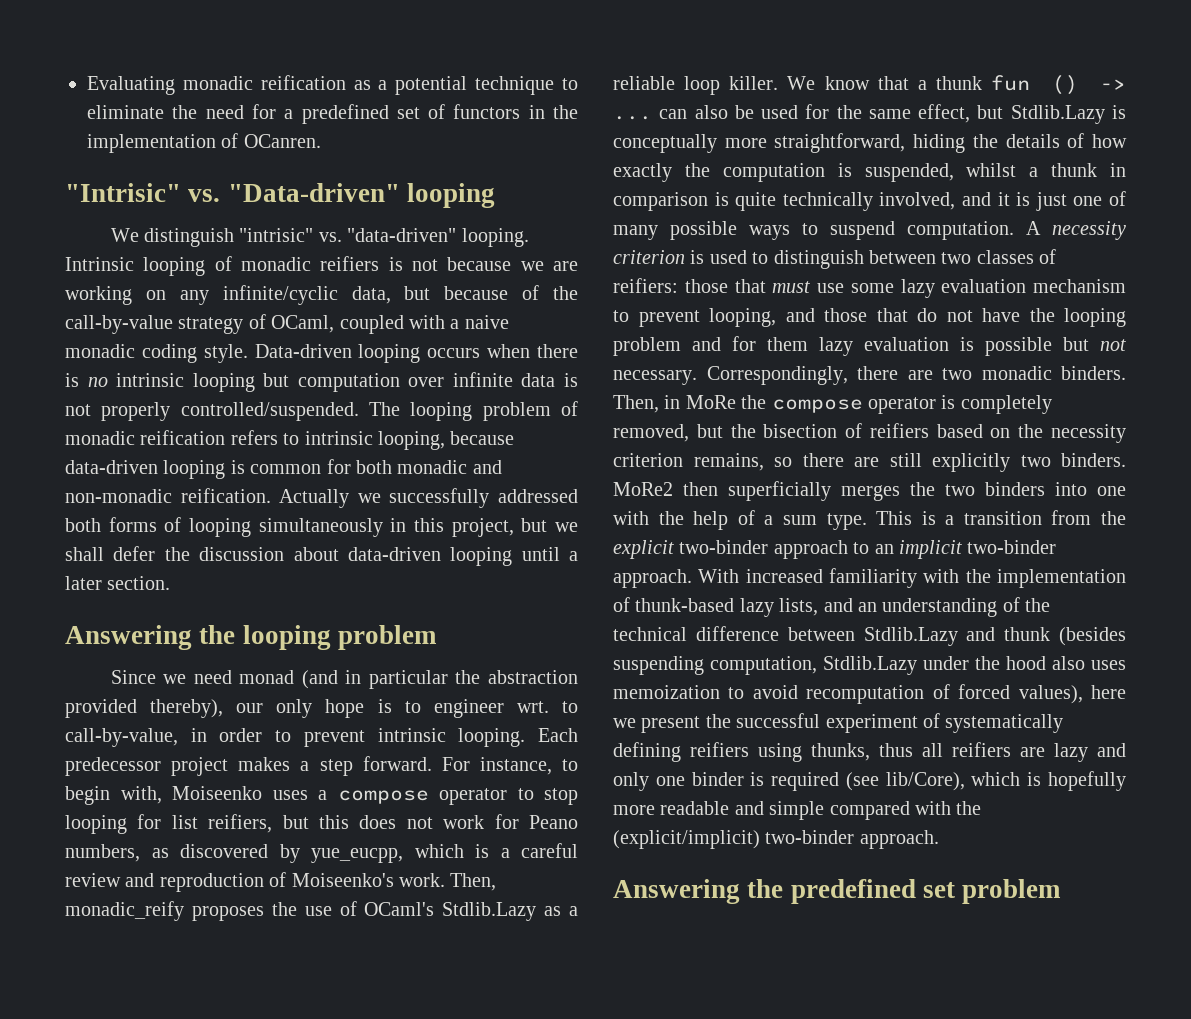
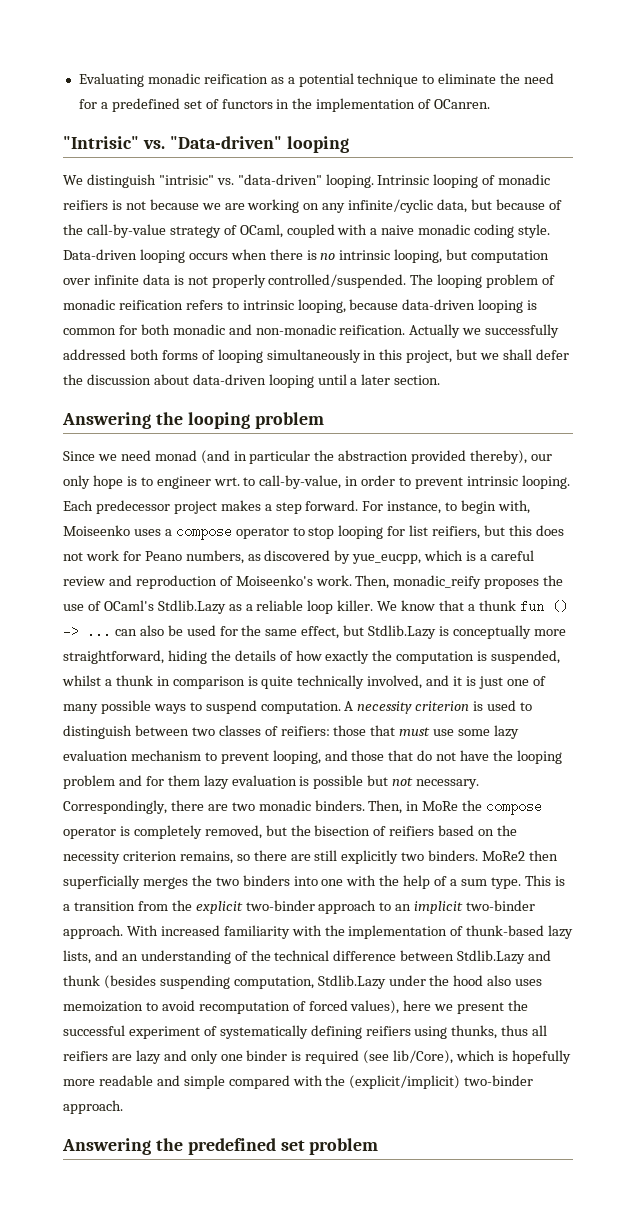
- Data-driven looping occurs when there is no intrinsic looping but computation over infinite data is not properly controlled/suspended.
+ Data-driven looping occurs when there is no intrinsic looping, but computation over infinite data is not properly controlled/suspended.

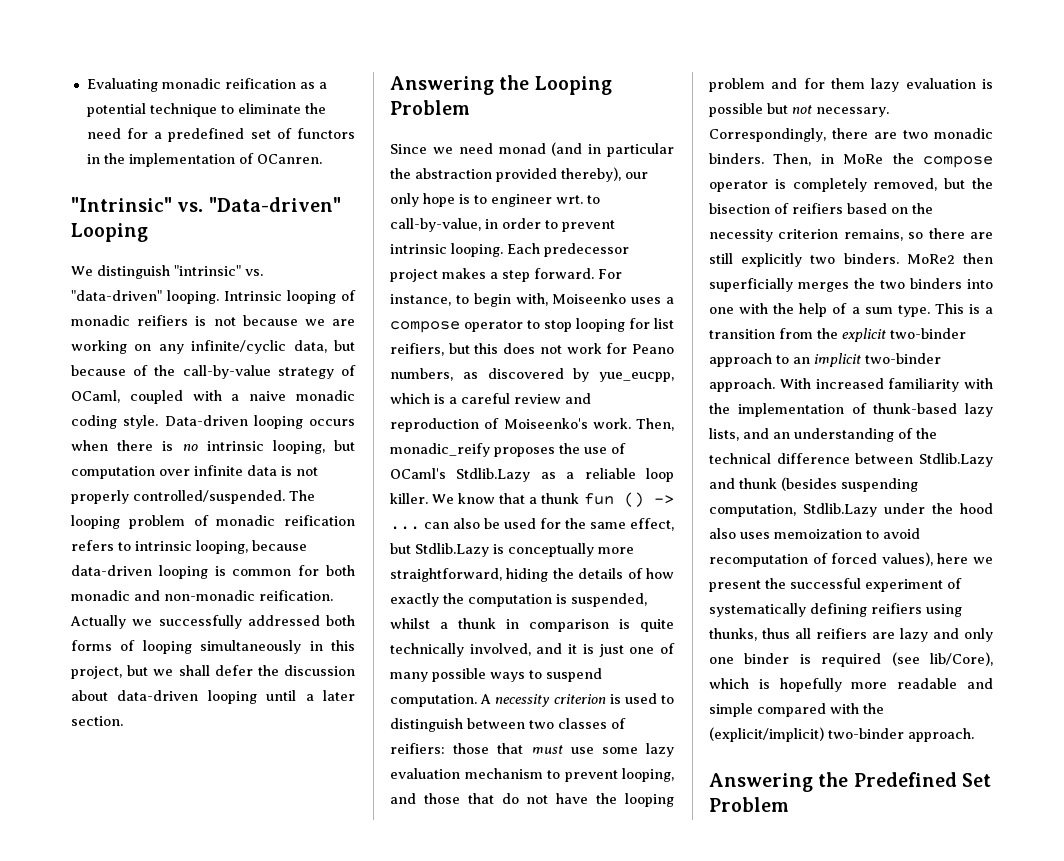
- "Intrisic" vs. "Data-driven" looping
+ "Intrinsic" vs. "Data-driven" Looping
- We distinguish "intrisic" vs. "data-driven" looping.
+ We distinguish "intrinsic" vs. "data-driven" looping.
- Answering the looping problem
+ Answering the Looping Problem
- Answering the predefined set problem
+ Answering the Predefined Set Problem

